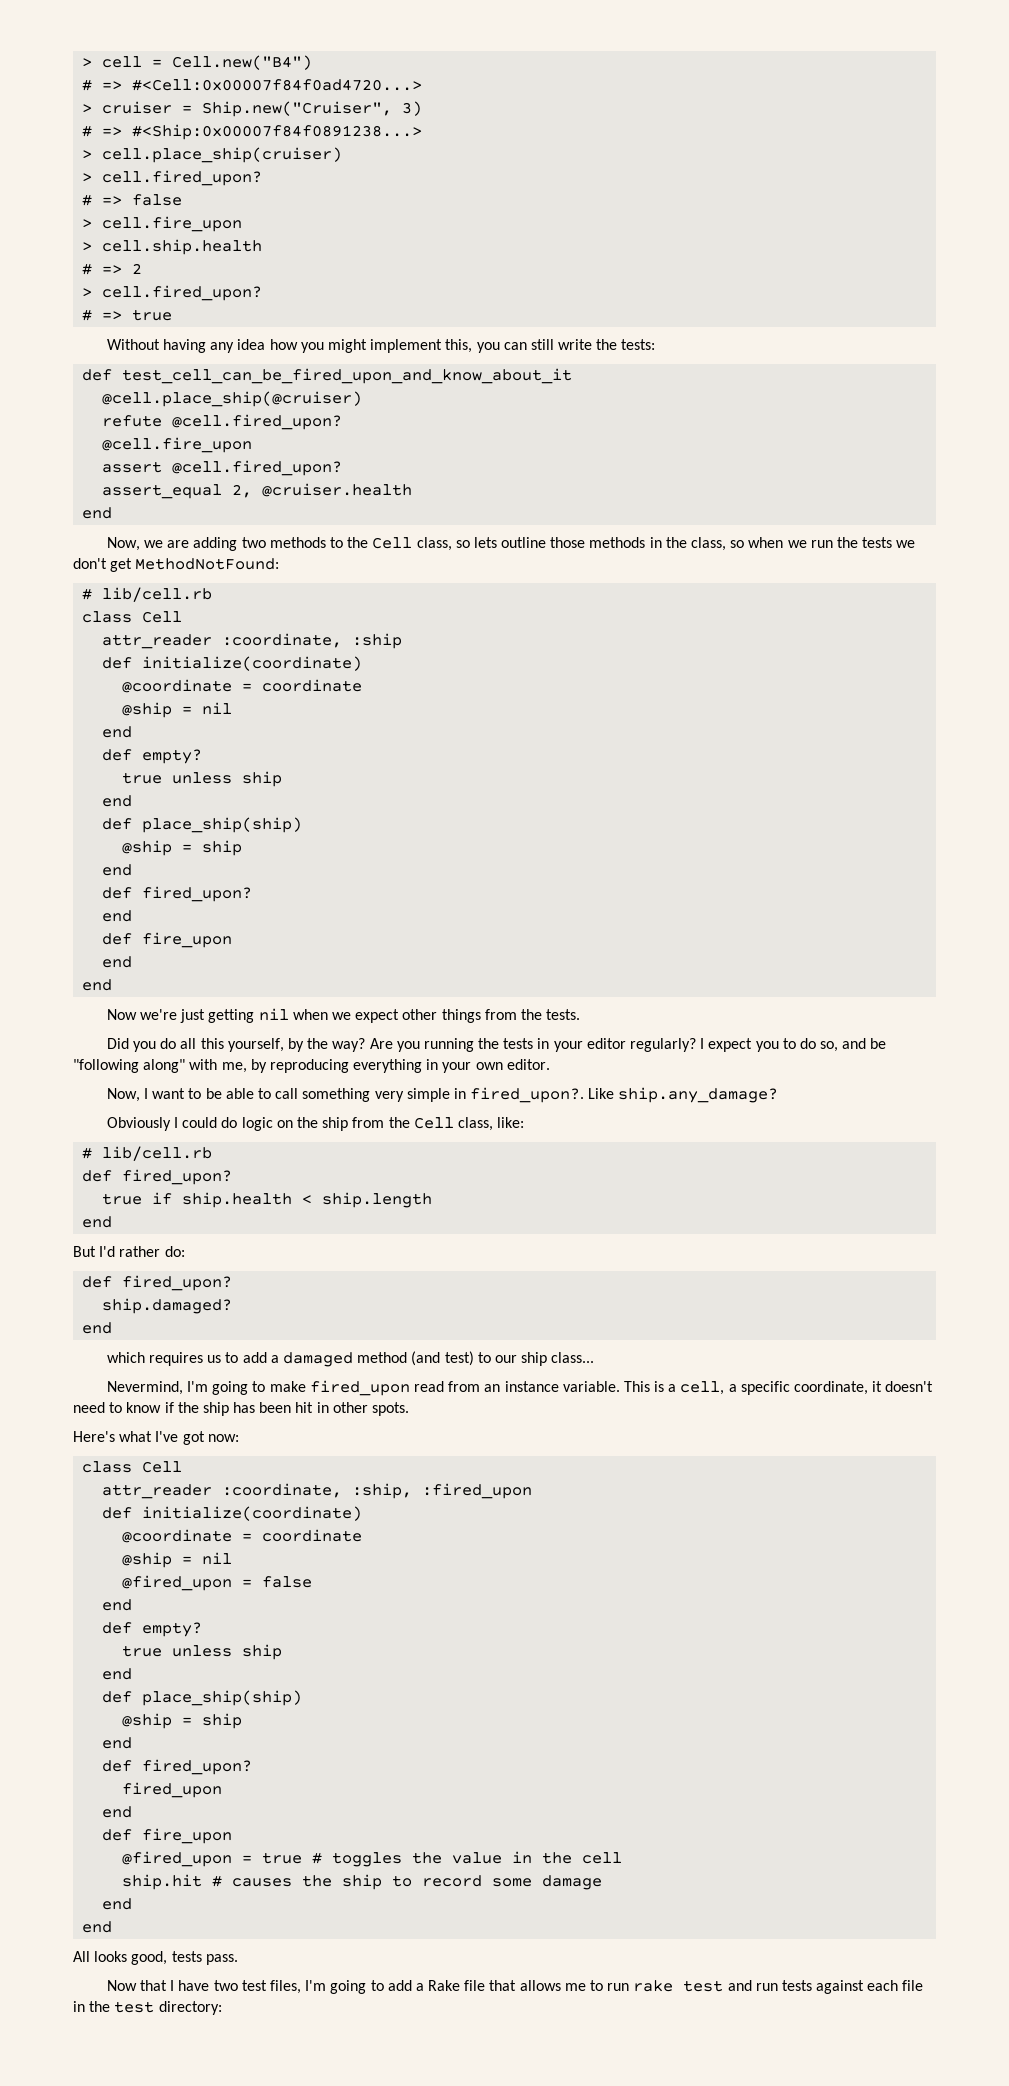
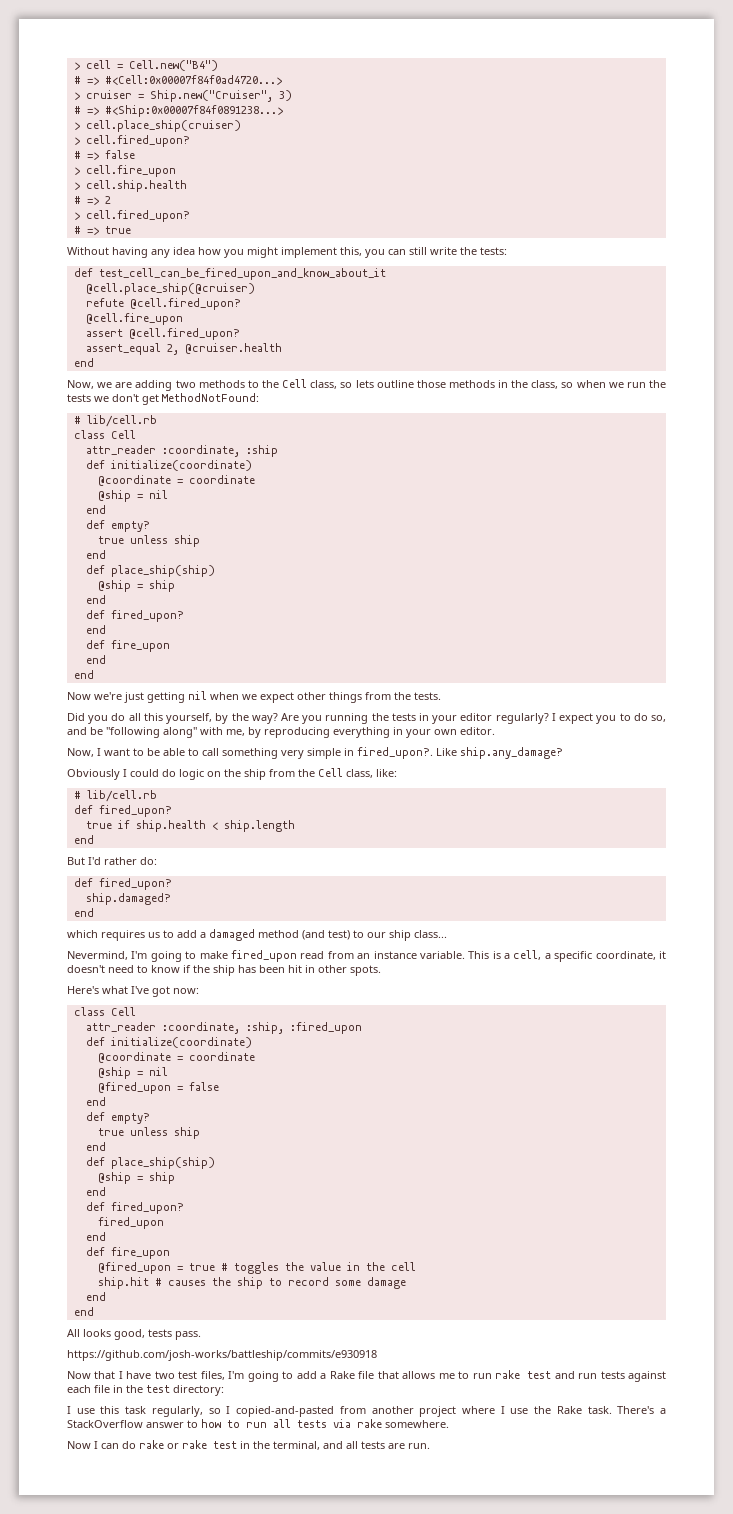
+ https://github.com/josh-works/battleship/commits/e930918
+ I use this task regularly, so I copied-and-pasted from another project where I use the Rake task. There's a StackOverflow answer to how to run all tests via rake somewhere.
+ Now I can do rake or rake test in the terminal, and all tests are run.

